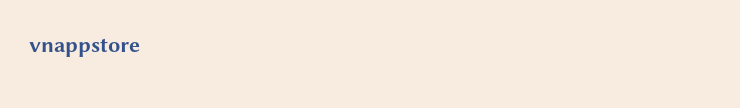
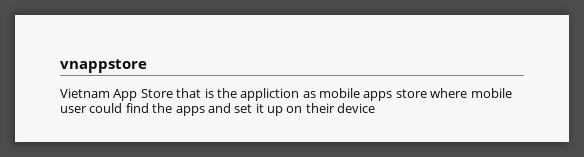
+ Vietnam App Store that is the appliction as mobile apps store where mobile user could find the apps and set it up on their device

